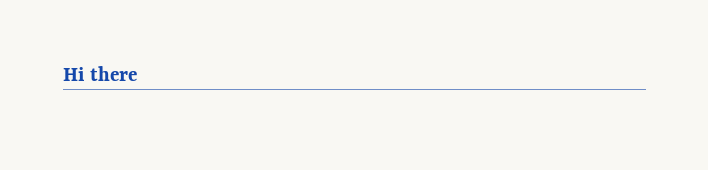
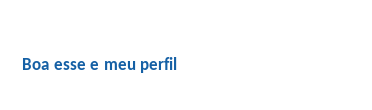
- Hi there
+ Boa esse e meu perfil

